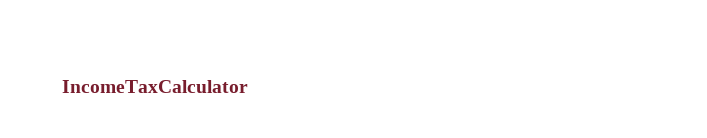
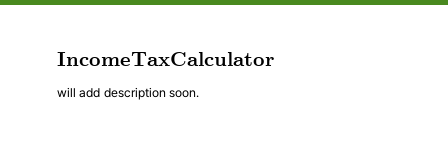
+ will add description soon.

